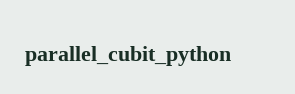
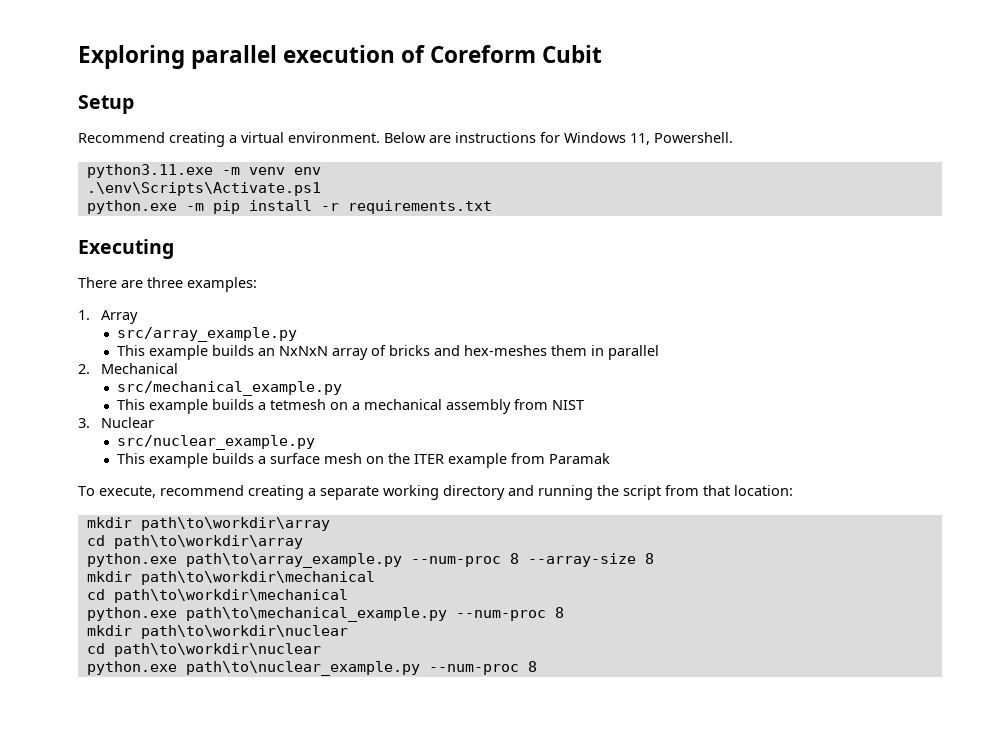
- parallel_cubit_python
+ Exploring parallel execution of Coreform Cubit
+ Setup
+ Recommend creating a virtual environment. Below are instructions for Windows 11, Powershell.
+ python3.11.exe -m venv env
+ .\env\Scripts\Activate.ps1
+ python.exe -m pip install -r requirements.txt
+ Executing
+ There are three examples:
+ 1. Array
+ src/array_example.py
+ This example builds an NxNxN array of bricks and hex-meshes them in parallel
+ 2. Mechanical
+ src/mechanical_example.py
+ This example builds a tetmesh on a mechanical assembly from NIST
+ 3. Nuclear
+ src/nuclear_example.py
+ This example builds a surface mesh on the ITER example from Paramak
+ To execute, recommend creating a separate working directory and running the script from that location:
+ mkdir path\to\workdir\array
+ cd path\to\workdir\array
+ python.exe path\to\array_example.py --num-proc 8 --array-size 8
+ mkdir path\to\workdir\mechanical
+ cd path\to\workdir\mechanical
+ python.exe path\to\mechanical_example.py --num-proc 8
+ mkdir path\to\workdir\nuclear
+ cd path\to\workdir\nuclear
+ python.exe path\to\nuclear_example.py --num-proc 8

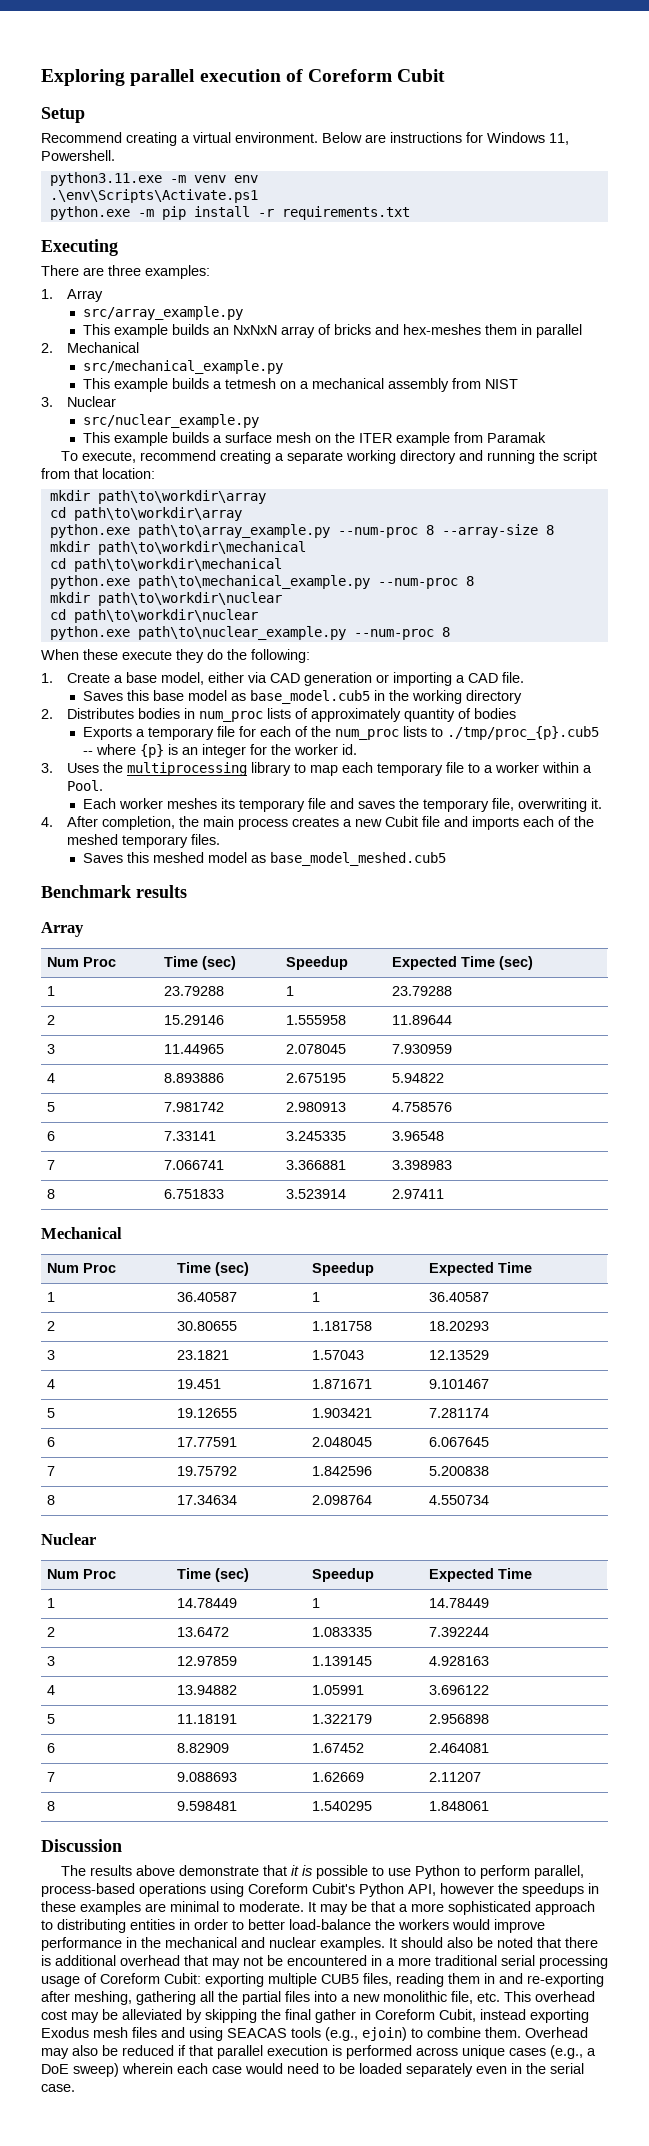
+ When these execute they do the following:
+ 1. Create a base model, either via CAD generation or importing a CAD file.
+ Saves this base model as base_model.cub5 in the working directory
+ 2. Distributes bodies in num_proc lists of approximately quantity of bodies
+ Exports a temporary file for each of the num_proc lists to ./tmp/proc_{p}.cub5 -- where {p} is an integer for the worker id.
+ 3. Uses the multiprocessing library to map each temporary file to a worker within a Pool.
+ Each worker meshes its temporary file and saves the temporary file, overwriting it.
+ 4. After completion, the main process creates a new Cubit file and imports each of the meshed temporary files.
+ Saves this meshed model as base_model_meshed.cub5
+ Benchmark results
+ Array
+ Num Proc | Time (sec) | Speedup | Expected Time (sec)
+ 1 | 23.79288 | 1 | 23.79288
+ 2 | 15.29146 | 1.555958 | 11.89644
+ 3 | 11.44965 | 2.078045 | 7.930959
+ 4 | 8.893886 | 2.675195 | 5.94822
+ 5 | 7.981742 | 2.980913 | 4.758576
+ 6 | 7.33141 | 3.245335 | 3.96548
+ 7 | 7.066741 | 3.366881 | 3.398983
+ 8 | 6.751833 | 3.523914 | 2.97411
+ Mechanical
+ Num Proc | Time (sec) | Speedup | Expected Time
+ 1 | 36.40587 | 1 | 36.40587
+ 2 | 30.80655 | 1.181758 | 18.20293
+ 3 | 23.1821 | 1.57043 | 12.13529
+ 4 | 19.451 | 1.871671 | 9.101467
+ 5 | 19.12655 | 1.903421 | 7.281174
+ 6 | 17.77591 | 2.048045 | 6.067645
+ 7 | 19.75792 | 1.842596 | 5.200838
+ 8 | 17.34634 | 2.098764 | 4.550734
+ Nuclear
+ Num Proc | Time (sec) | Speedup | Expected Time
+ 1 | 14.78449 | 1 | 14.78449
+ 2 | 13.6472 | 1.083335 | 7.392244
+ 3 | 12.97859 | 1.139145 | 4.928163
+ 4 | 13.94882 | 1.05991 | 3.696122
+ 5 | 11.18191 | 1.322179 | 2.956898
+ 6 | 8.82909 | 1.67452 | 2.464081
+ 7 | 9.088693 | 1.62669 | 2.11207
+ 8 | 9.598481 | 1.540295 | 1.848061
+ Discussion
+ The results above demonstrate that it is possible to use Python to perform parallel, process-based operations using Coreform Cubit's Python API, however the speedups in these examples are minimal to moderate. It may be that a more sophisticated approach to distributing entities in order to better load-balance the workers would improve performance in the mechanical and nuclear examples. It should also be noted that there is additional overhead that may not be encountered in a more traditional serial processing usage of Coreform Cubit: exporting multiple CUB5 files, reading them in and re-exporting after meshing, gathering all the partial files into a new monolithic file, etc. This overhead cost may be alleviated by skipping the final gather in Coreform Cubit, instead exporting Exodus mesh files and using SEACAS tools (e.g., ejoin) to combine them. Overhead may also be reduced if that parallel execution is performed across unique cases (e.g., a DoE sweep) wherein each case would need to be loaded separately even in the serial case.

